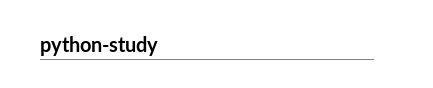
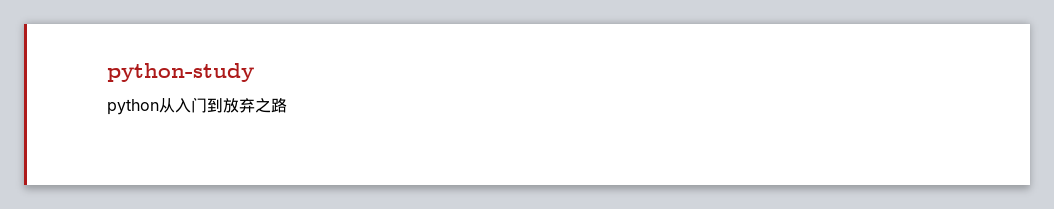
+ python从入门到放弃之路

